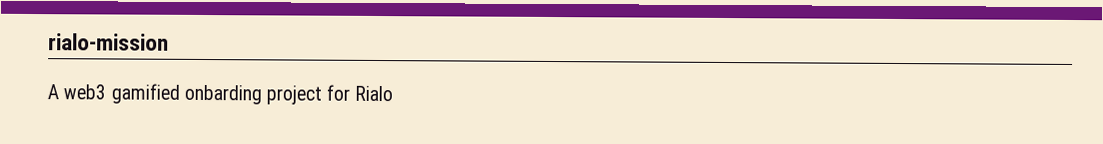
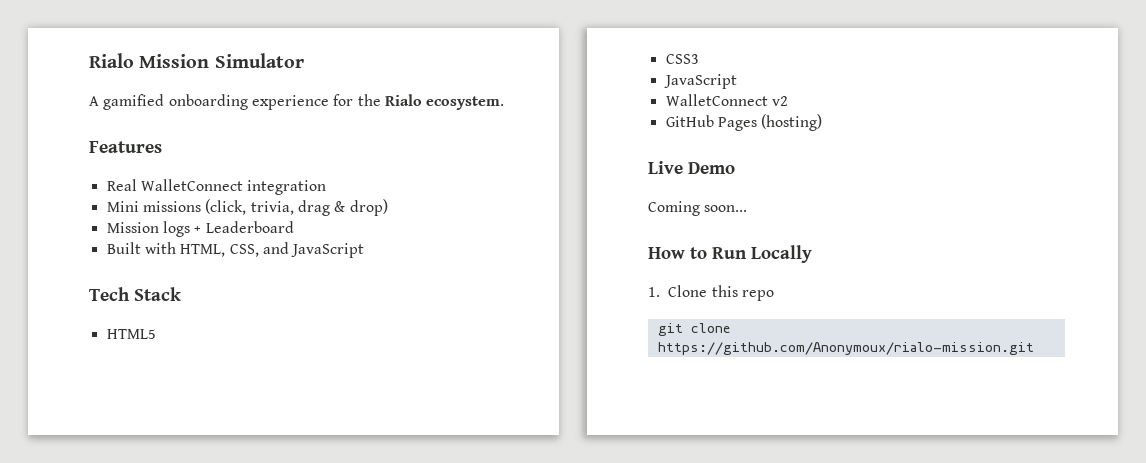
- rialo-mission
- A web3 gamified onbarding project for Rialo
+ Rialo Mission Simulator
+ A gamified onboarding experience for the Rialo ecosystem.
+ Features
+ Real WalletConnect integration
+ Mini missions (click, trivia, drag & drop)
+ Mission logs + Leaderboard
+ Built with HTML, CSS, and JavaScript
+ Tech Stack
+ HTML5
+ CSS3
+ JavaScript
+ WalletConnect v2
+ GitHub Pages (hosting)
+ Live Demo
+ Coming soon...
+ How to Run Locally
+ 1. Clone this repo
+ git clone https://github.com/Anonymoux/rialo-mission.git

